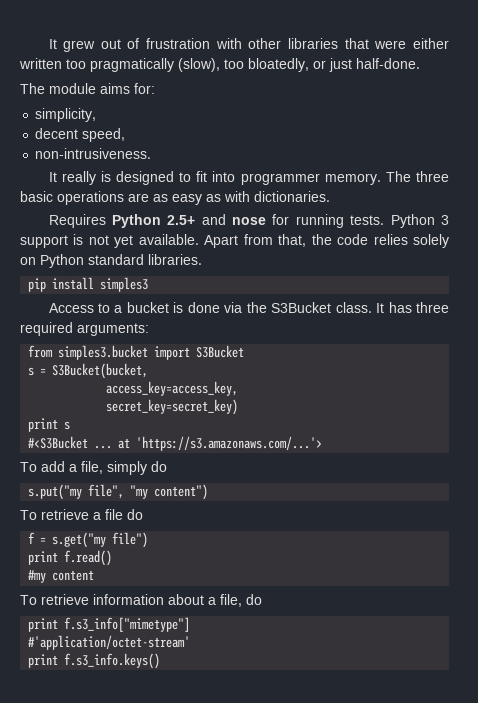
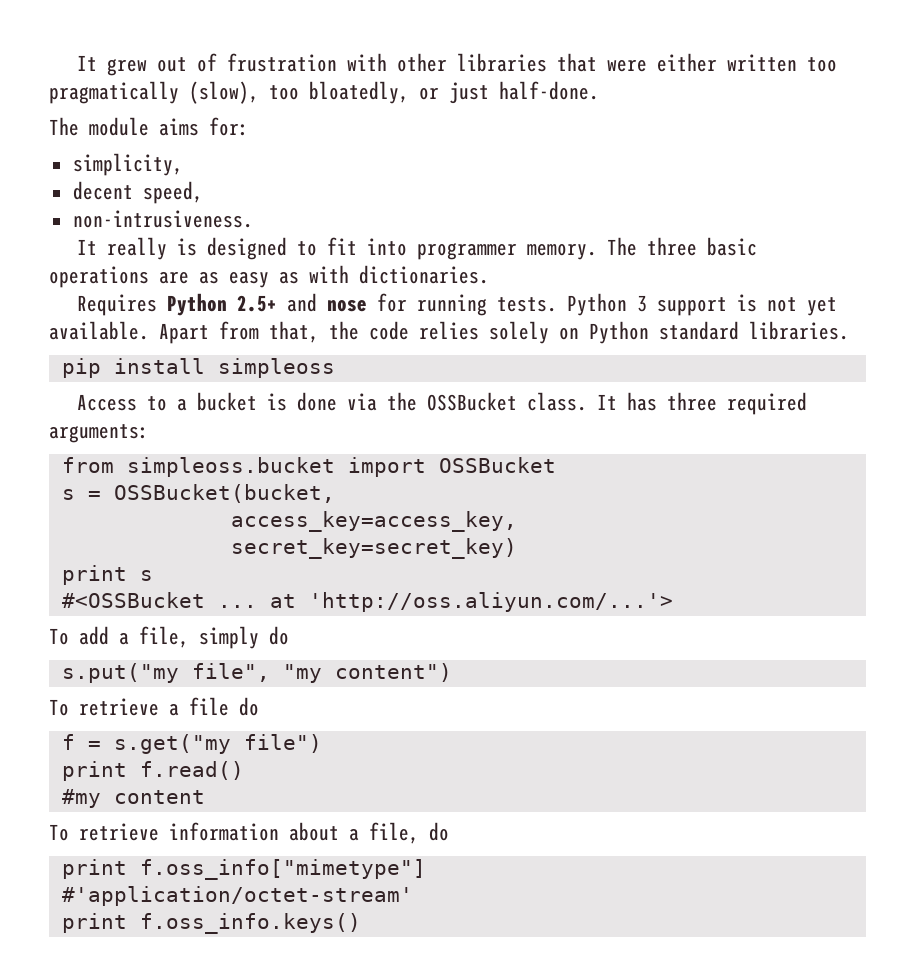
- pip install simples3
+ pip install simpleoss
- Access to a bucket is done via the S3Bucket class.
+ Access to a bucket is done via the OSSBucket class.
- from simples3.bucket import S3Bucket
+ from simpleoss.bucket import OSSBucket
- s = S3Bucket(bucket,
+ s = OSSBucket(bucket,
- #<S3Bucket ... at 'https://s3.amazonaws.com/...'>
+ #<OSSBucket ... at 'http://oss.aliyun.com/...'>
- print f.s3_info["mimetype"]
+ print f.oss_info["mimetype"]
- print f.s3_info.keys()
+ print f.oss_info.keys()

